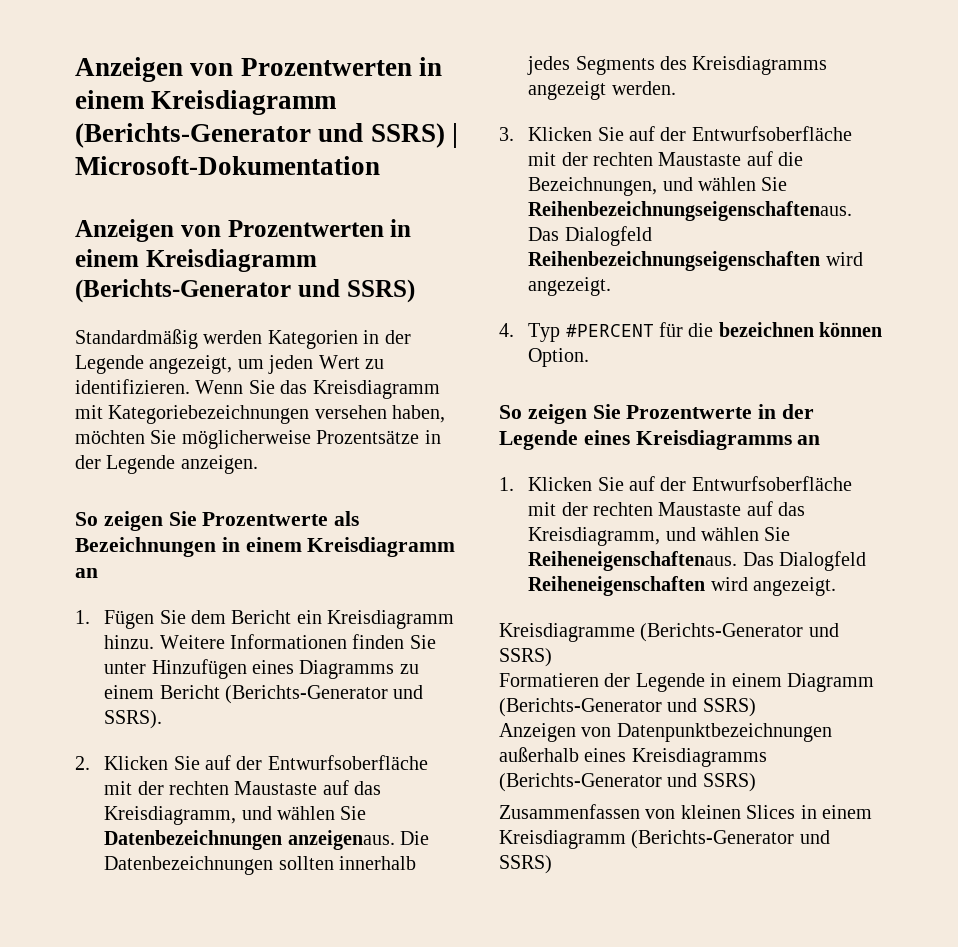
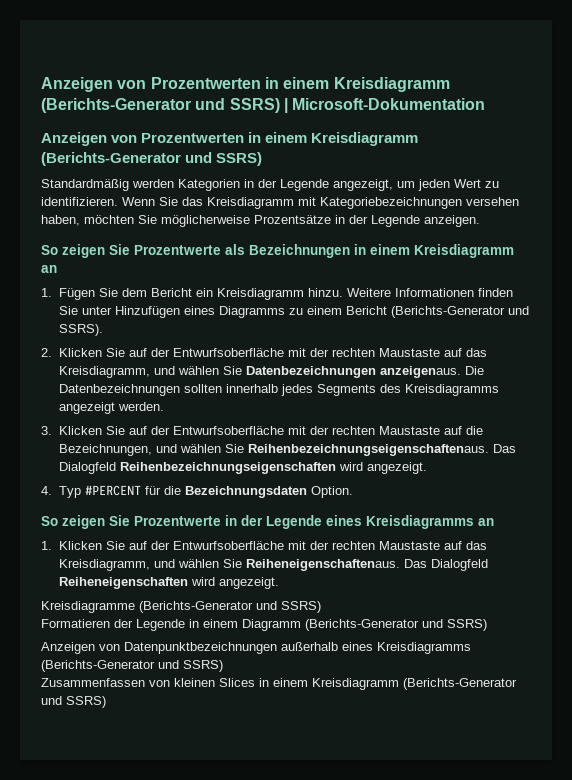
- 4. Typ #PERCENT für die bezeichnen können Option.
+ 4. Typ #PERCENT für die Bezeichnungsdaten Option.

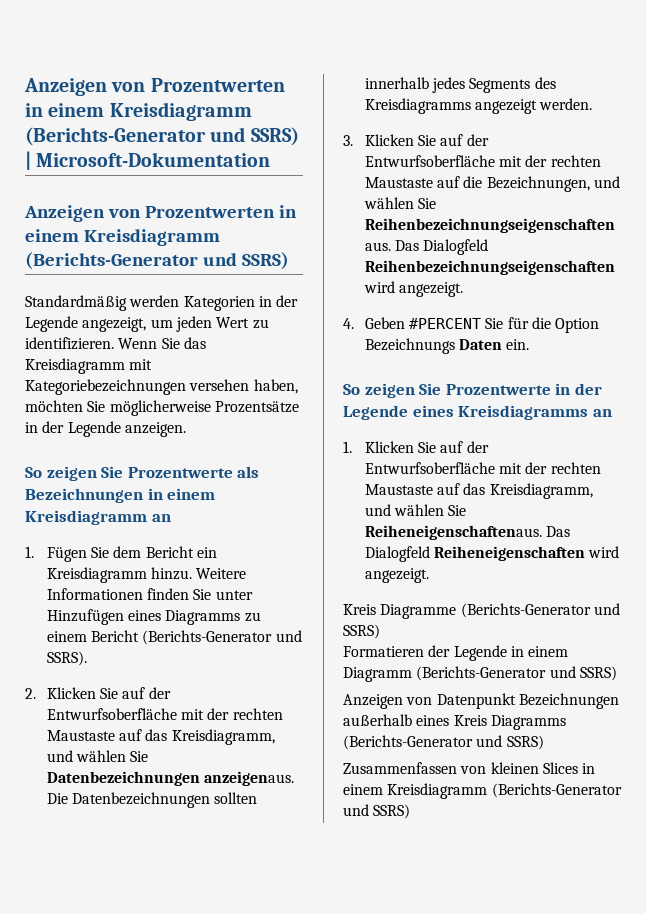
- 4. Typ #PERCENT für die Bezeichnungsdaten Option.
+ 4. Geben #PERCENT Sie für die Option Bezeichnungs Daten ein.
- Kreisdiagramme (Berichts-Generator und SSRS)
+ Kreis Diagramme (Berichts-Generator und SSRS)
- Anzeigen von Datenpunktbezeichnungen außerhalb eines Kreisdiagramms (Berichts-Generator und SSRS)
+ Anzeigen von Datenpunkt Bezeichnungen außerhalb eines Kreis Diagramms (Berichts-Generator und SSRS)

